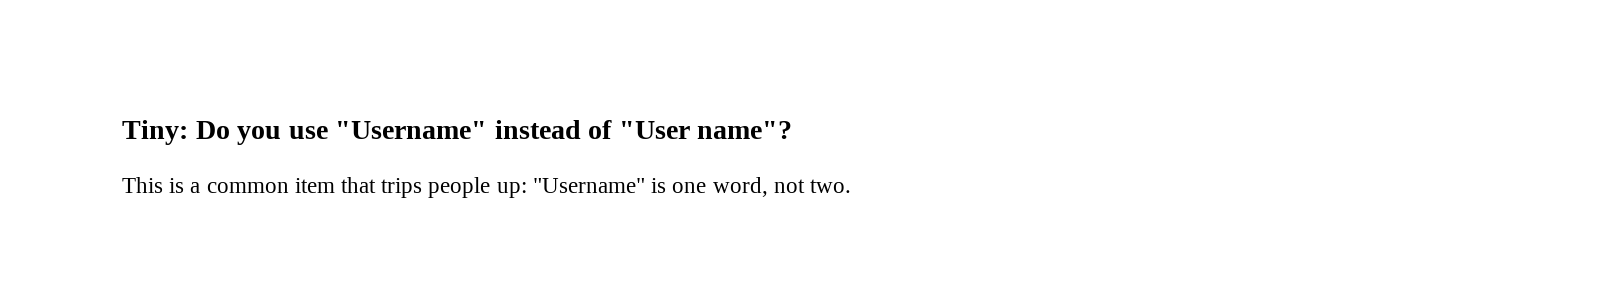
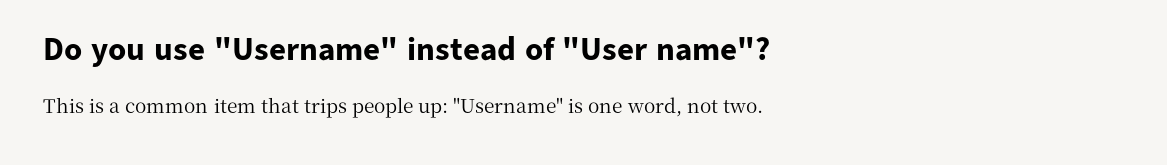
- Tiny: Do you use "Username" instead of "User name"?
+ Do you use "Username" instead of "User name"?

